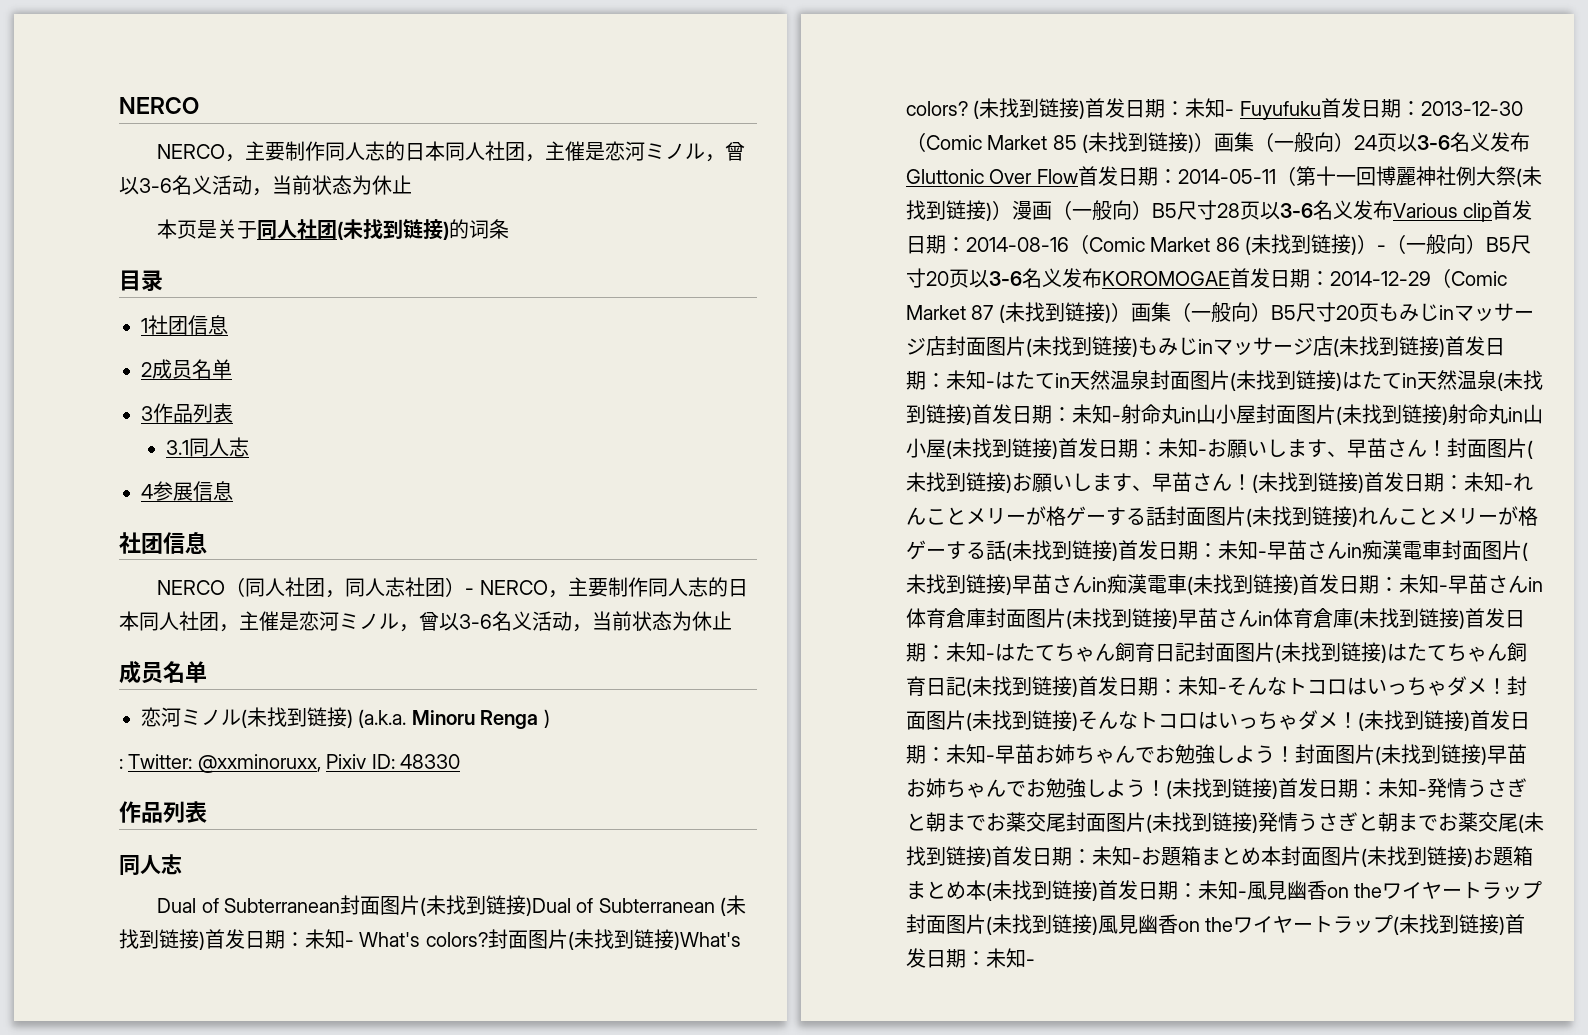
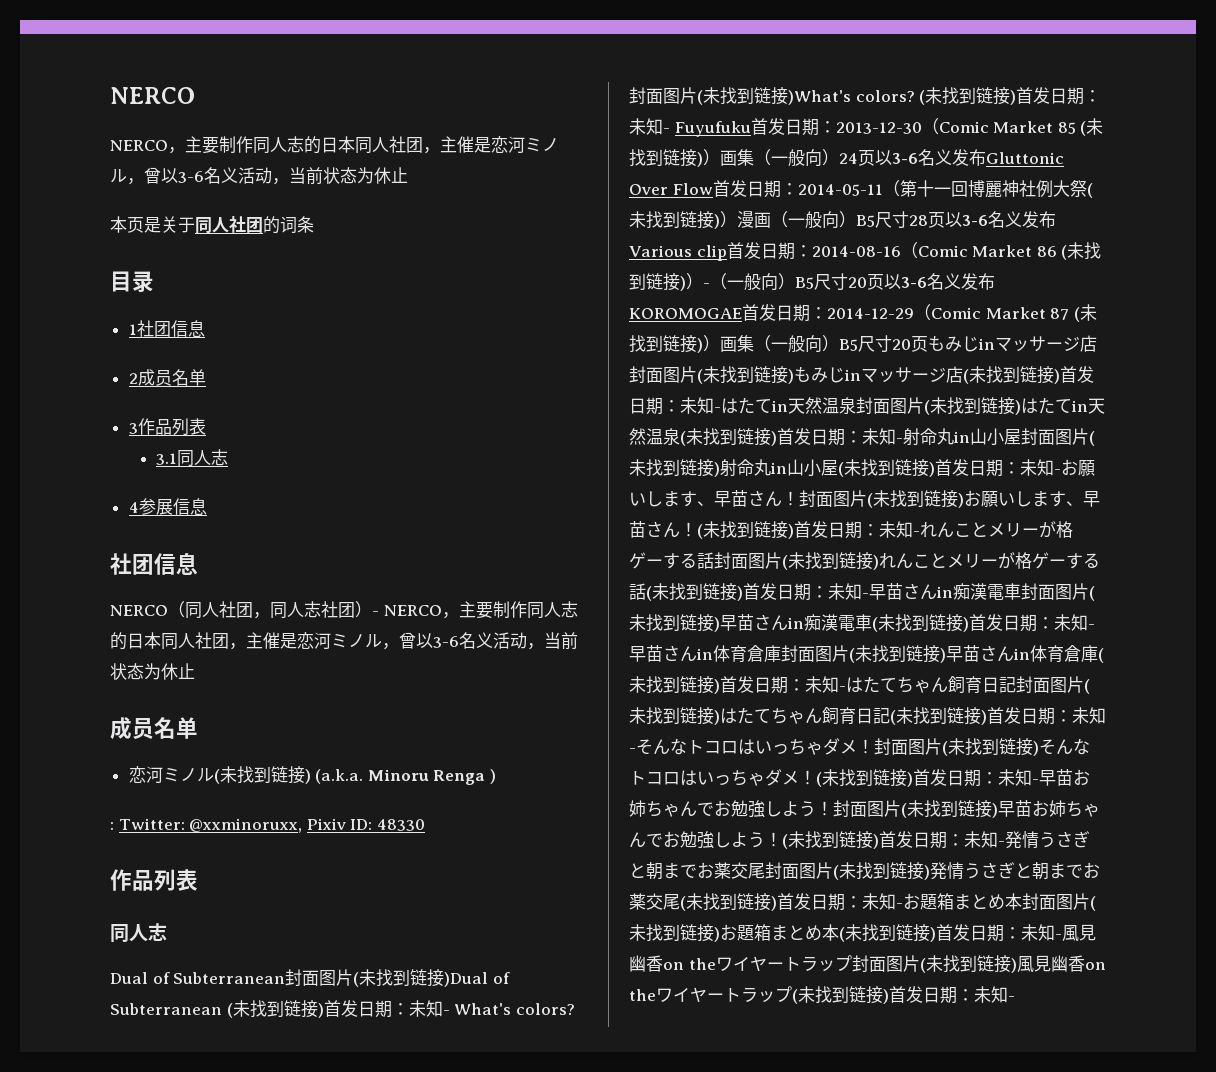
- 本页是关于同人社团(未找到链接)的词条
+ 本页是关于同人社团的词条

